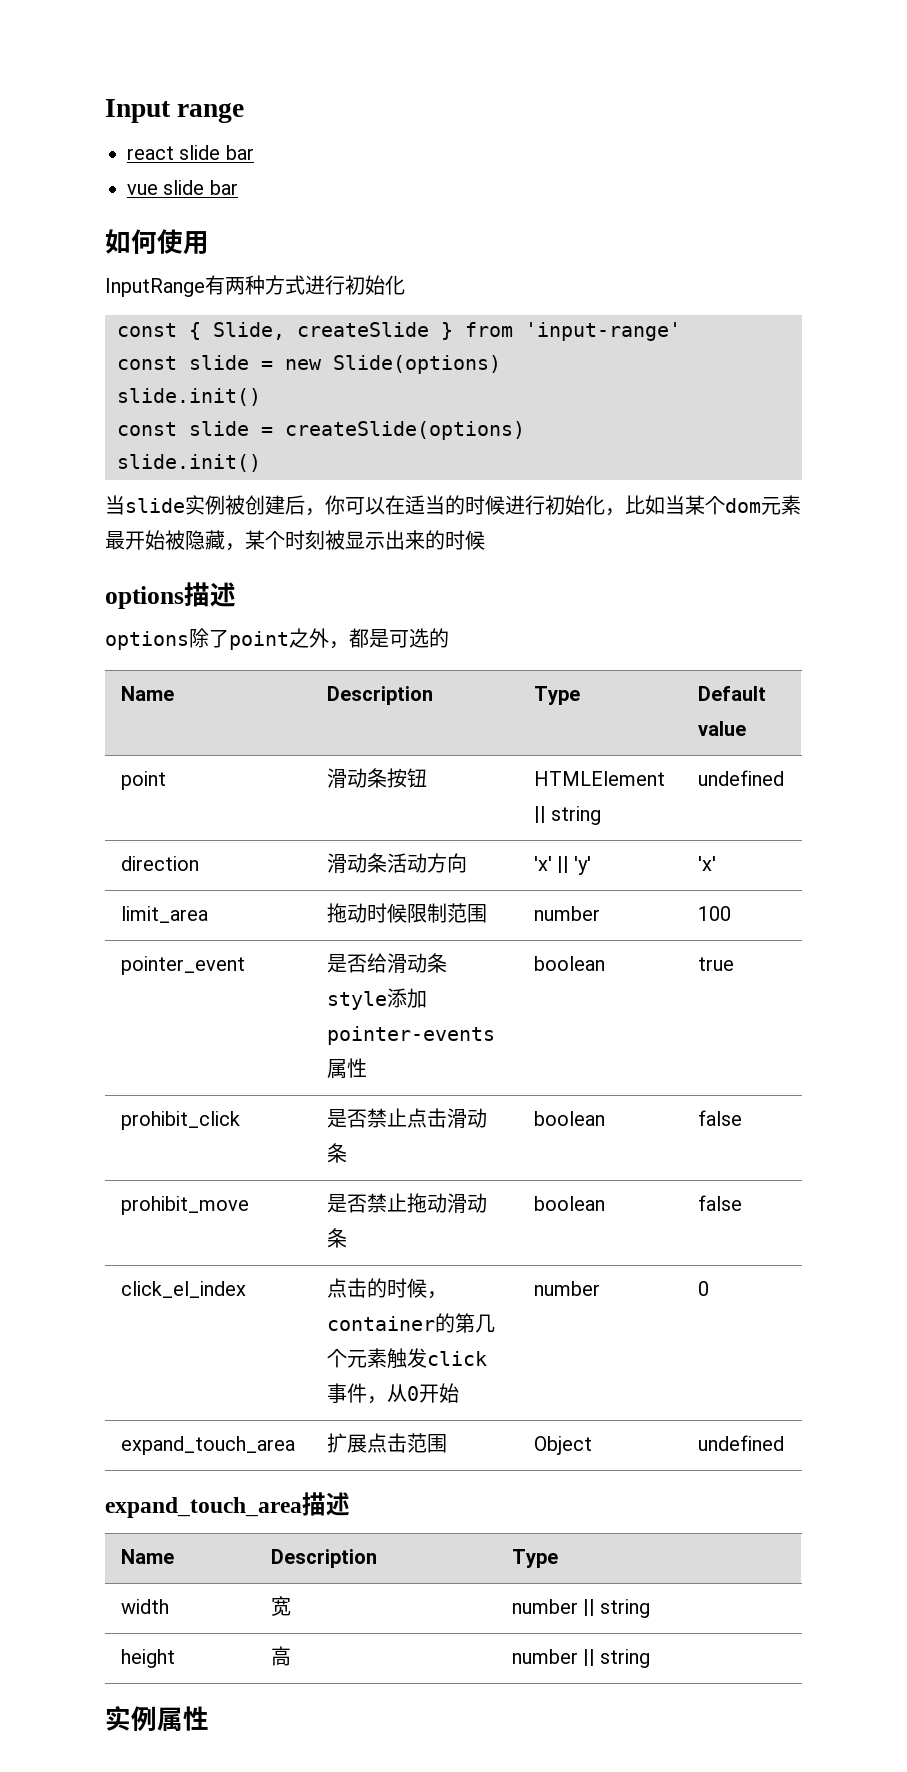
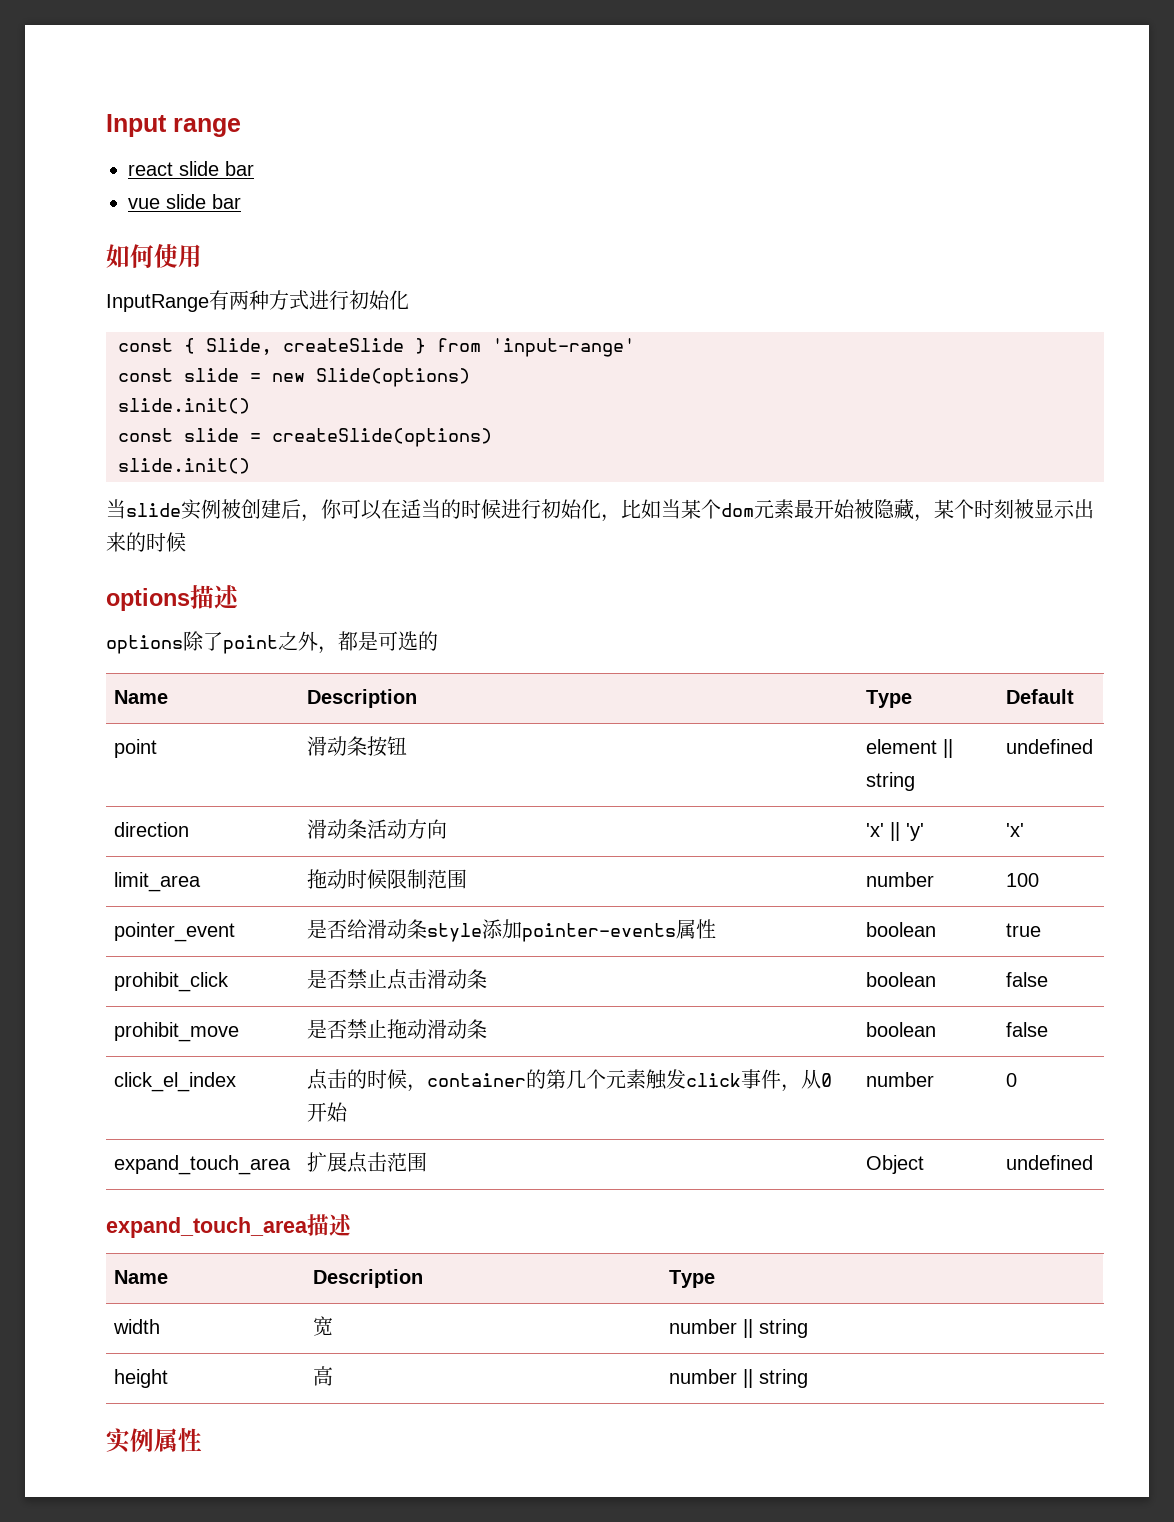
- Name | Description | Type | Default value
+ Name | Description | Type | Default
- point | 滑动条按钮 | HTMLElement || string | undefined
+ point | 滑动条按钮 | element || string | undefined

